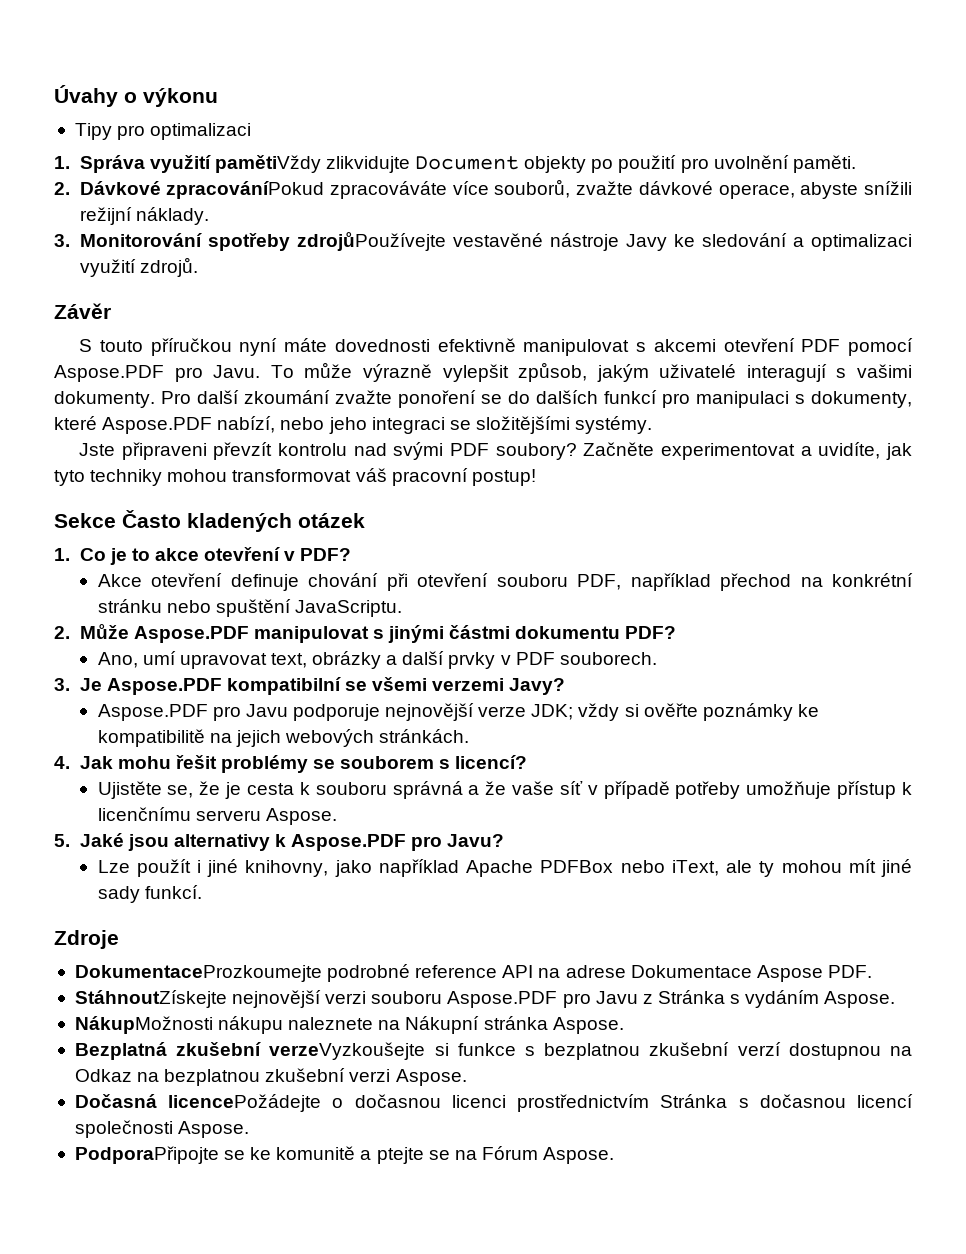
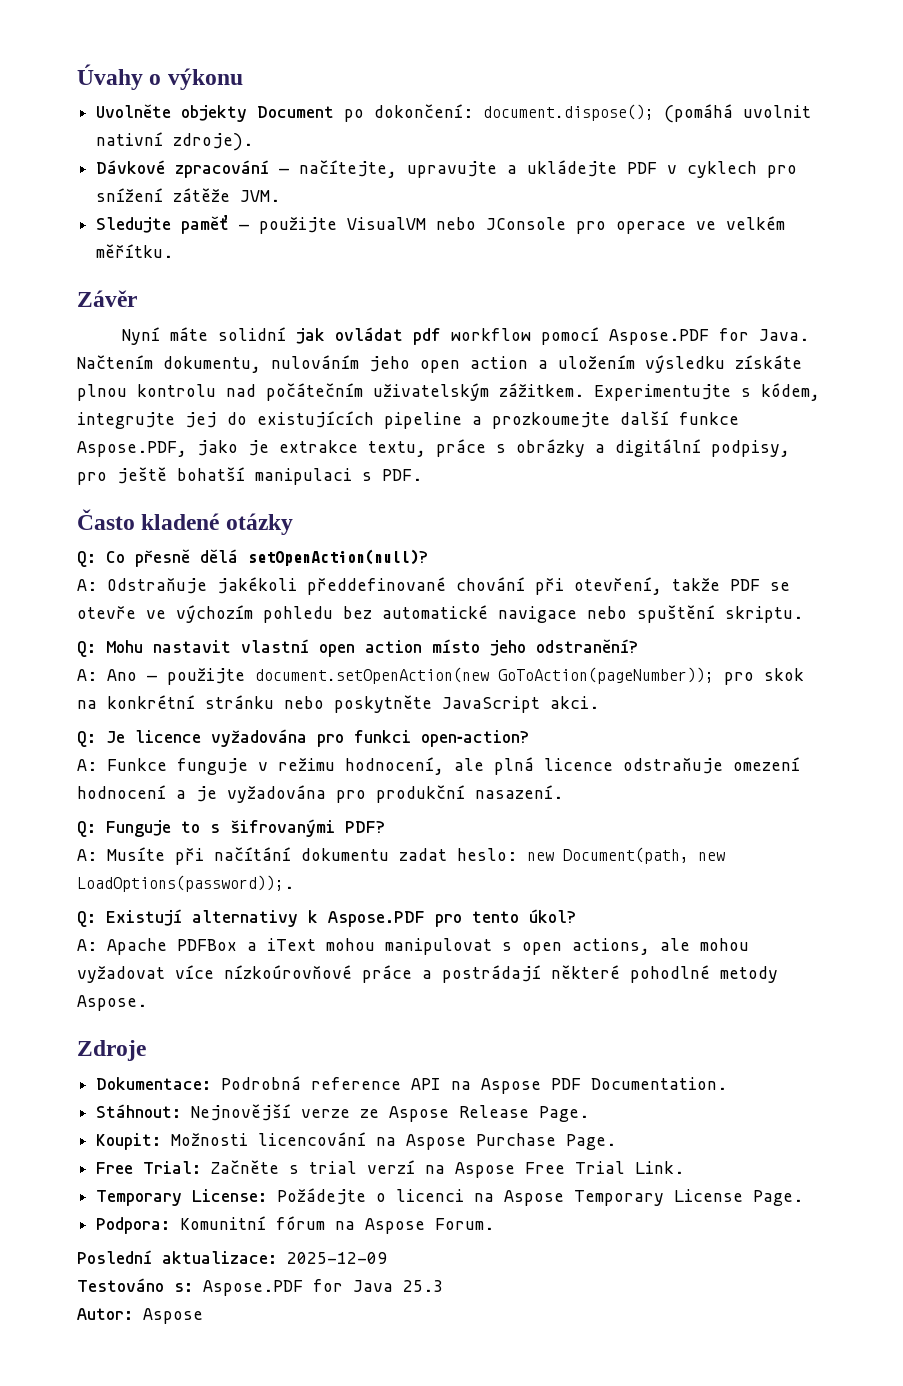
- Tipy pro optimalizaci
- 1. Správa využití pamětiVždy zlikvidujte Document objekty po použití pro uvolnění paměti.
- 2. Dávkové zpracováníPokud zpracováváte více souborů, zvažte dávkové operace, abyste snížili režijní náklady.
- 3. Monitorování spotřeby zdrojůPoužívejte vestavěné nástroje Javy ke sledování a optimalizaci využití zdrojů.
+ Uvolněte objekty Document po dokončení: document.dispose(); (pomáhá uvolnit nativní zdroje).
+ Dávkové zpracování — načítejte, upravujte a ukládejte PDF v cyklech pro snížení zátěže JVM.
+ Sledujte paměť — použijte VisualVM nebo JConsole pro operace ve velkém měřítku.
  Závěr
- S touto příručkou nyní máte dovednosti efektivně manipulovat s akcemi otevření PDF pomocí Aspose.PDF pro Javu. To může výrazně vylepšit způsob, jakým uživatelé interagují s vašimi dokumenty. Pro další zkoumání zvažte ponoření se do dalších funkcí pro manipulaci s dokumenty, které Aspose.PDF nabízí, nebo jeho integraci se složitějšími systémy.
- Jste připraveni převzít kontrolu nad svými PDF soubory? Začněte experimentovat a uvidíte, jak tyto techniky mohou transformovat váš pracovní postup!
- Sekce Často kladených otázek
- 1. Co je to akce otevření v PDF?
- Akce otevření definuje chování při otevření souboru PDF, například přechod na konkrétní stránku nebo spuštění JavaScriptu.
- 2. Může Aspose.PDF manipulovat s jinými částmi dokumentu PDF?
- Ano, umí upravovat text, obrázky a další prvky v PDF souborech.
- 3. Je Aspose.PDF kompatibilní se všemi verzemi Javy?
- Aspose.PDF pro Javu podporuje nejnovější verze JDK; vždy si ověřte poznámky ke kompatibilitě na jejich webových stránkách.
- 4. Jak mohu řešit problémy se souborem s licencí?
- Ujistěte se, že je cesta k souboru správná a že vaše síť v případě potřeby umožňuje přístup k licenčnímu serveru Aspose.
- 5. Jaké jsou alternativy k Aspose.PDF pro Javu?
- Lze použít i jiné knihovny, jako například Apache PDFBox nebo iText, ale ty mohou mít jiné sady funkcí.
+ Nyní máte solidní jak ovládat pdf workflow pomocí Aspose.PDF for Java. Načtením dokumentu, nulováním jeho open action a uložením výsledku získáte plnou kontrolu nad počátečním uživatelským zážitkem. Experimentujte s kódem, integrujte jej do existujících pipeline a prozkoumejte další funkce Aspose.PDF, jako je extrakce textu, práce s obrázky a digitální podpisy, pro ještě bohatší manipulaci s PDF.
+ Často kladené otázky
+ Q: Co přesně dělá setOpenAction(null)?
+ A: Odstraňuje jakékoli předdefinované chování při otevření, takže PDF se otevře ve výchozím pohledu bez automatické navigace nebo spuštění skriptu.
+ Q: Mohu nastavit vlastní open action místo jeho odstranění?
+ A: Ano — použijte document.setOpenAction(new GoToAction(pageNumber)); pro skok na konkrétní stránku nebo poskytněte JavaScript akci.
+ Q: Je licence vyžadována pro funkci open‑action?
+ A: Funkce funguje v režimu hodnocení, ale plná licence odstraňuje omezení hodnocení a je vyžadována pro produkční nasazení.
+ Q: Funguje to s šifrovanými PDF?
+ A: Musíte při načítání dokumentu zadat heslo: new Document(path, new LoadOptions(password));.
+ Q: Existují alternativy k Aspose.PDF pro tento úkol?
+ A: Apache PDFBox a iText mohou manipulovat s open actions, ale mohou vyžadovat více nízkoúrovňové práce a postrádají některé pohodlné metody Aspose.
- DokumentaceProzkoumejte podrobné reference API na adrese Dokumentace Aspose PDF.
- StáhnoutZískejte nejnovější verzi souboru Aspose.PDF pro Javu z Stránka s vydáním Aspose.
- NákupMožnosti nákupu naleznete na Nákupní stránka Aspose.
- Bezplatná zkušební verzeVyzkoušejte si funkce s bezplatnou zkušební verzí dostupnou na Odkaz na bezplatnou zkušební verzi Aspose.
- Dočasná licencePožádejte o dočasnou licenci prostřednictvím Stránka s dočasnou licencí společnosti Aspose.
- PodporaPřipojte se ke komunitě a ptejte se na Fórum Aspose.
+ Dokumentace: Podrobná reference API na Aspose PDF Documentation.
+ Stáhnout: Nejnovější verze ze Aspose Release Page.
+ Koupit: Možnosti licencování na Aspose Purchase Page.
+ Free Trial: Začněte s trial verzí na Aspose Free Trial Link.
+ Temporary License: Požádejte o licenci na Aspose Temporary License Page.
+ Podpora: Komunitní fórum na Aspose Forum.
+ Poslední aktualizace: 2025-12-09
+ Testováno s: Aspose.PDF for Java 25.3
+ Autor: Aspose

